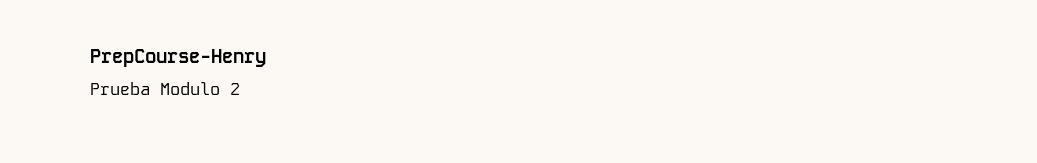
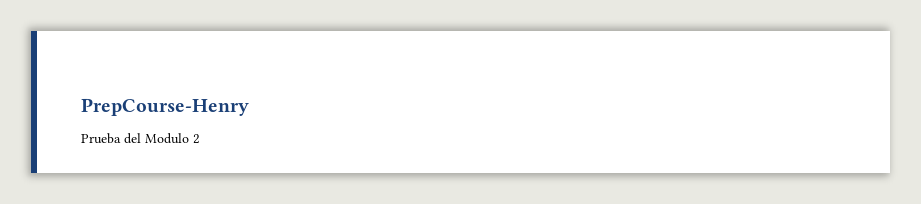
- Prueba Modulo 2
+ Prueba del Modulo 2

